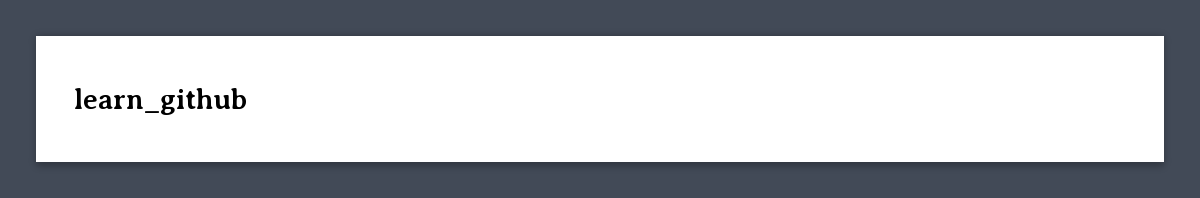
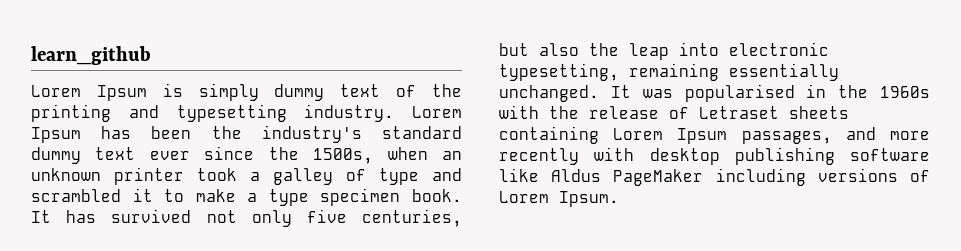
+ Lorem Ipsum is simply dummy text of the printing and typesetting industry. Lorem Ipsum has been the industry's standard dummy text ever since the 1500s, when an unknown printer took a galley of type and scrambled it to make a type specimen book. It has survived not only five centuries, but also the leap into electronic typesetting, remaining essentially unchanged. It was popularised in the 1960s with the release of Letraset sheets containing Lorem Ipsum passages, and more recently with desktop publishing software like Aldus PageMaker including versions of Lorem Ipsum.

